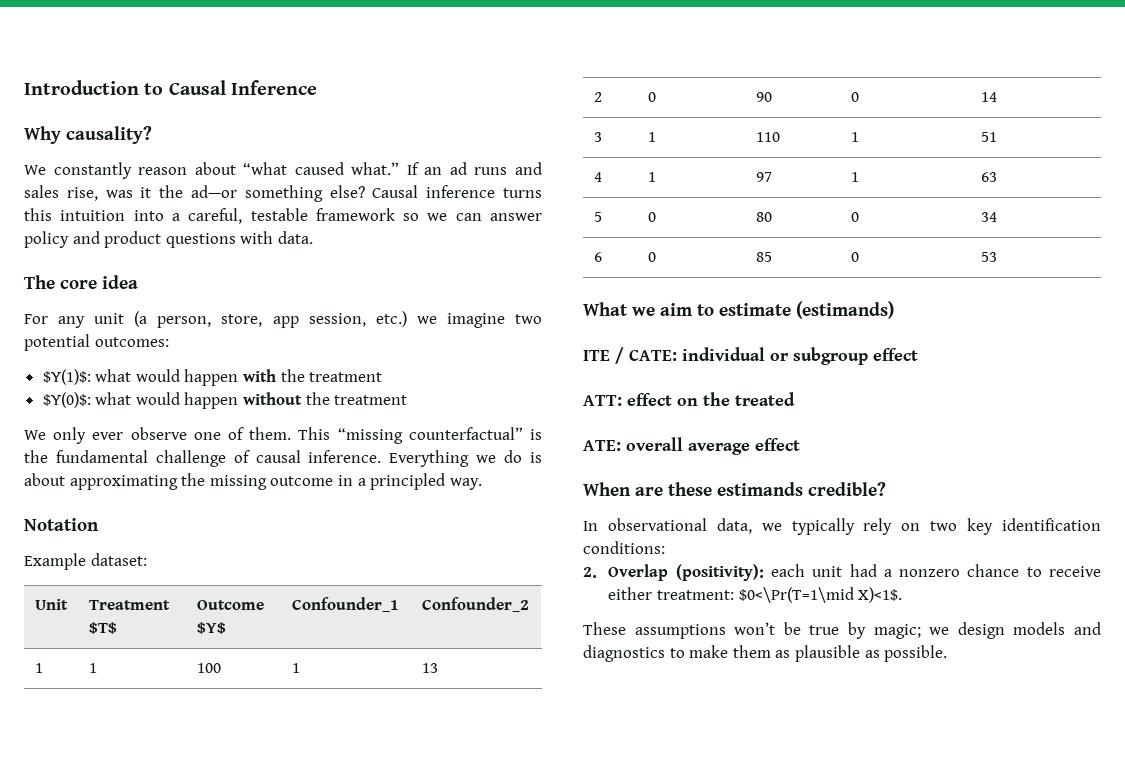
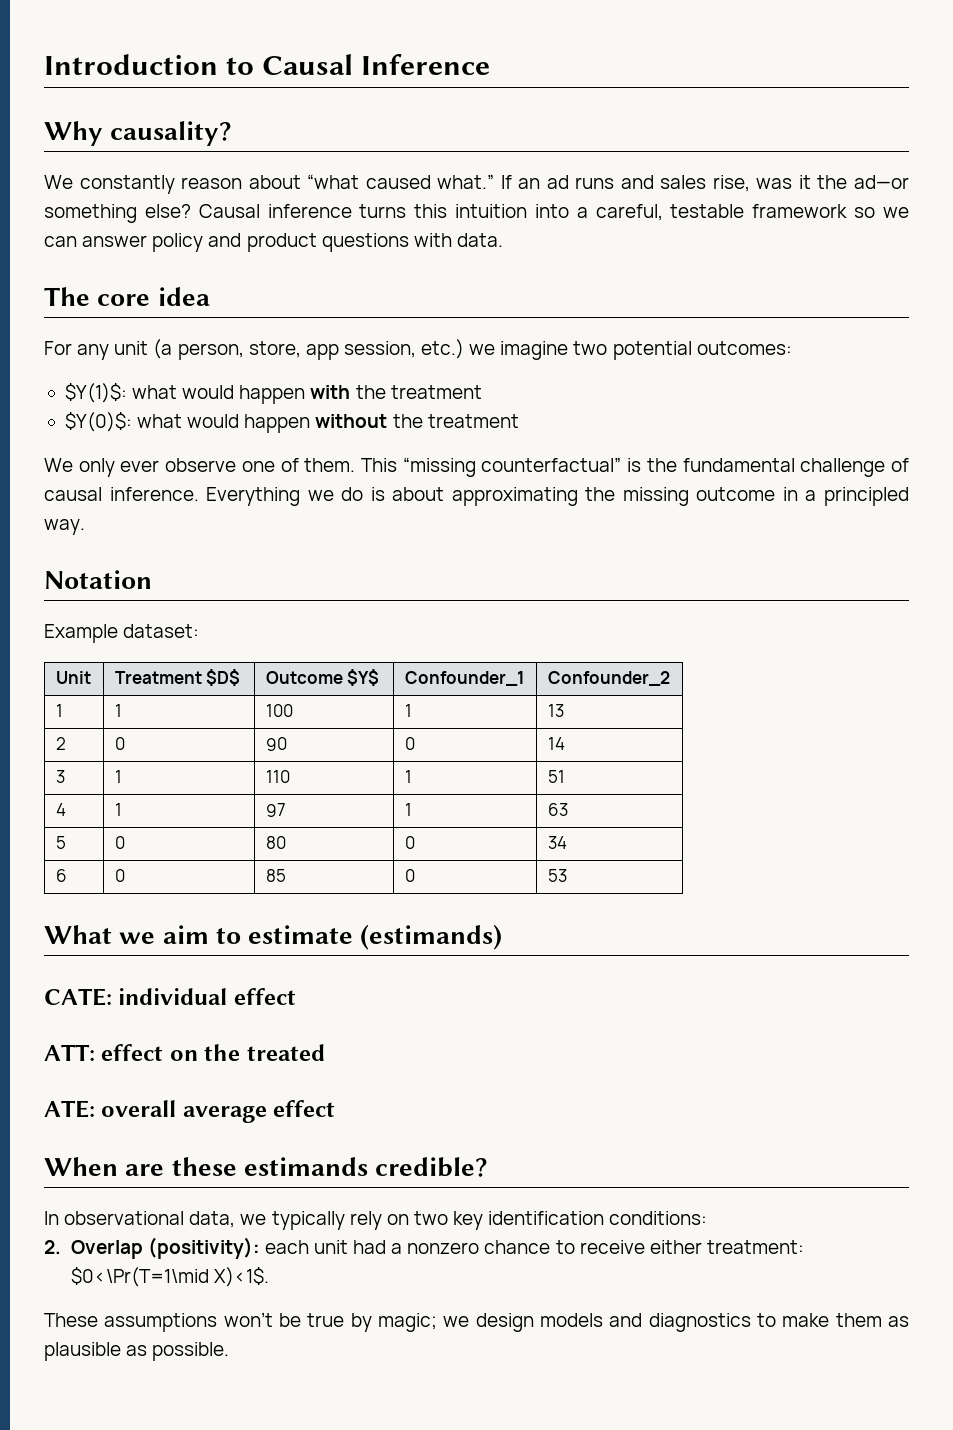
- Unit | Treatment $T$ | Outcome $Y$ | Confounder_1 | Confounder_2
+ Unit | Treatment $D$ | Outcome $Y$ | Confounder_1 | Confounder_2
- ITE / CATE: individual or subgroup effect
+ CATE: individual effect

